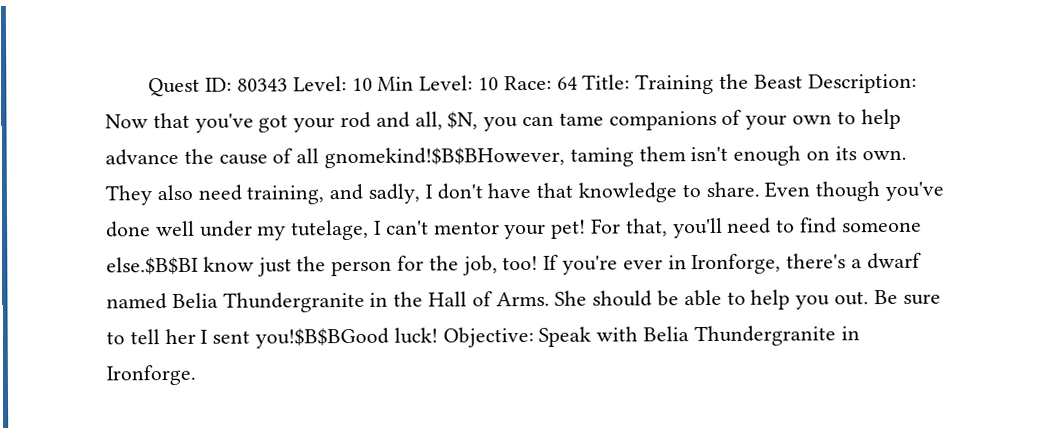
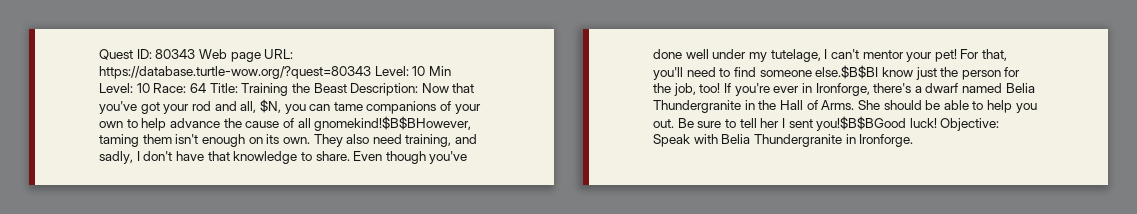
- Quest ID: 80343 Level: 10 Min Level: 10 Race: 64 Title: Training the Beast Description: Now that you've got your rod and all, $N, you can tame companions of your own to help advance the cause of all gnomekind!$B$BHowever, taming them isn't enough on its own.
+ Quest ID: 80343 Web page URL: https://database.turtle-wow.org/?quest=80343 Level: 10 Min Level: 10 Race: 64 Title: Training the Beast Description: Now that you've got your rod and all, $N, you can tame companions of your own to help advance the cause of all gnomekind!$B$BHowever, taming them isn't enough on its own.

